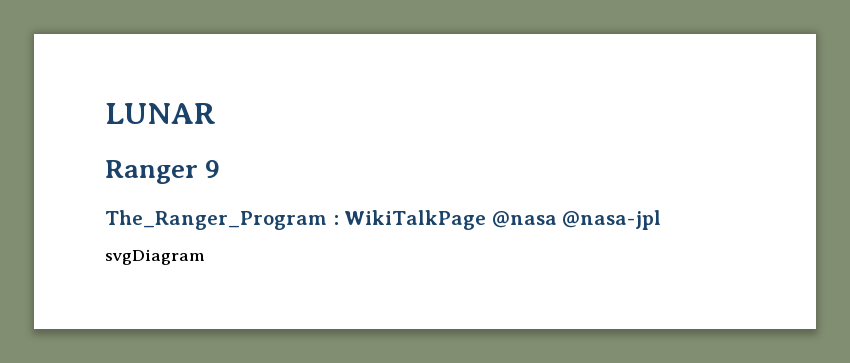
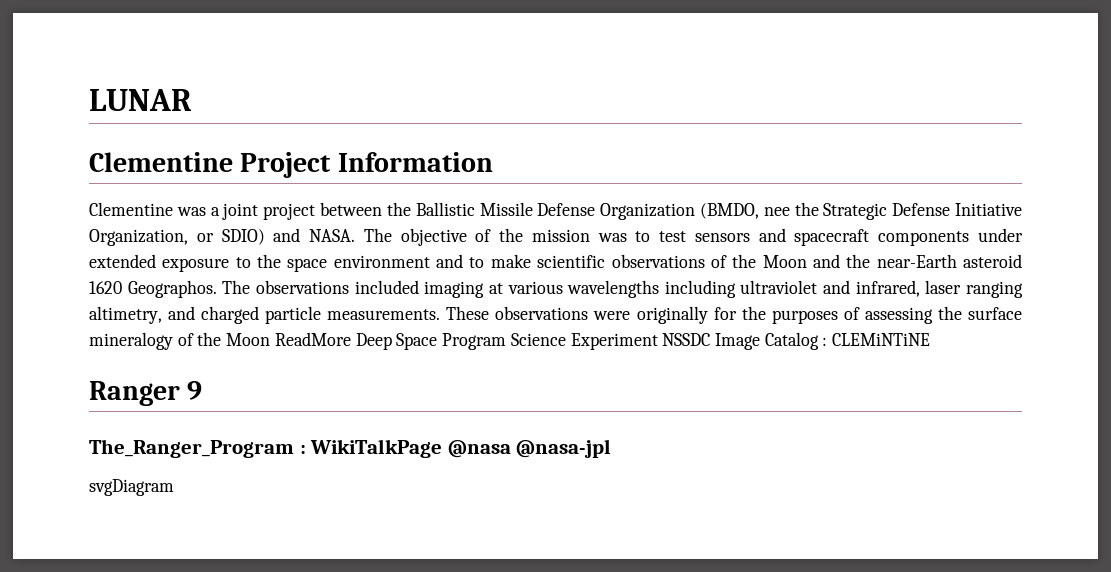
+ Clementine Project Information
+ Clementine was a joint project between the Ballistic Missile Defense Organization (BMDO, nee the Strategic Defense Initiative Organization, or SDIO) and NASA. The objective of the mission was to test sensors and spacecraft components under extended exposure to the space environment and to make scientific observations of the Moon and the near-Earth asteroid 1620 Geographos. The observations included imaging at various wavelengths including ultraviolet and infrared, laser ranging altimetry, and charged particle measurements. These observations were originally for the purposes of assessing the surface mineralogy of the Moon ReadMore Deep Space Program Science Experiment NSSDC Image Catalog : CLEMiNTiNE

